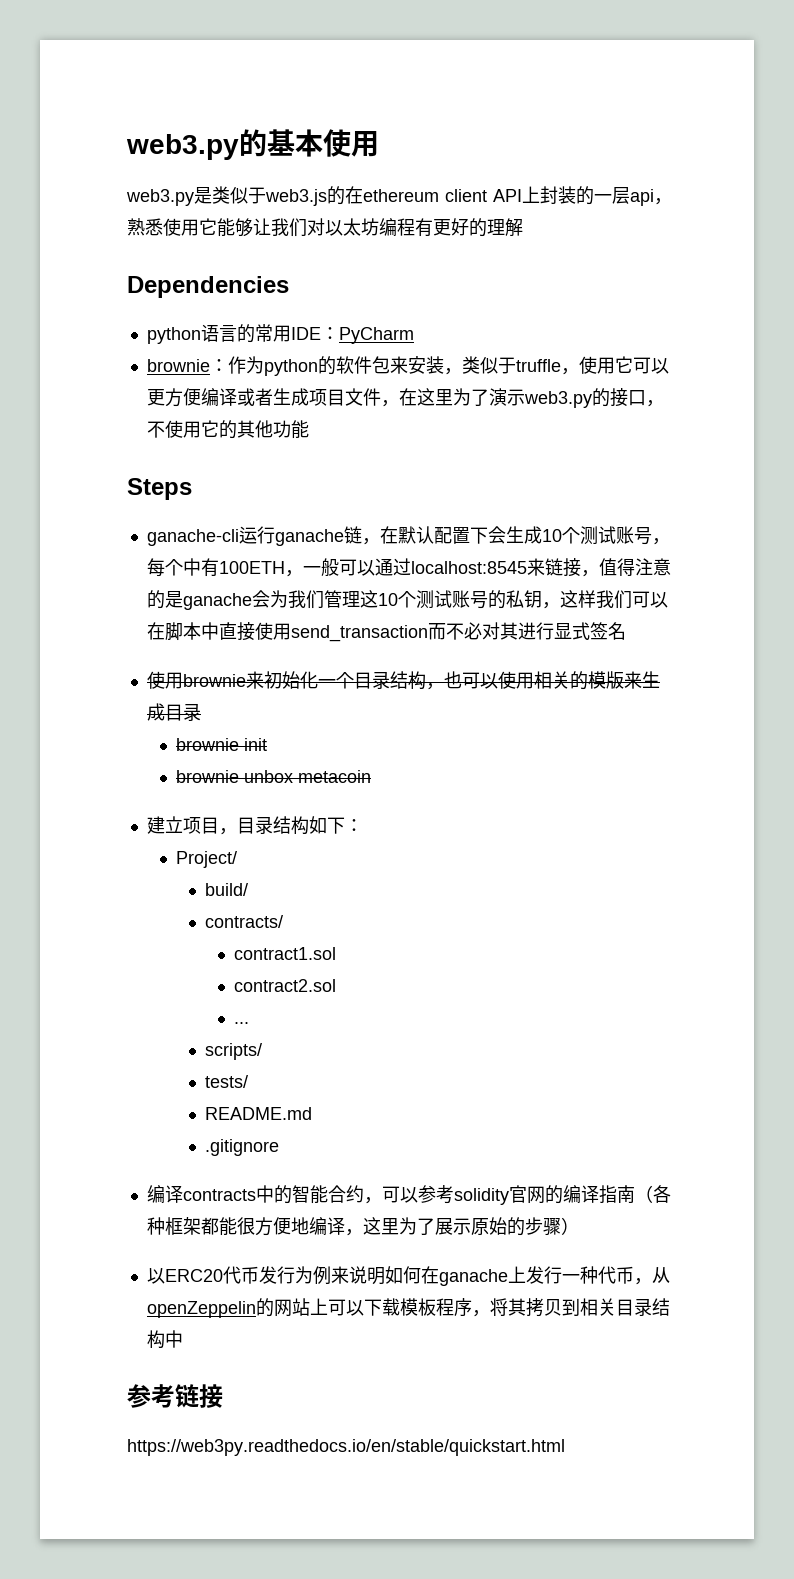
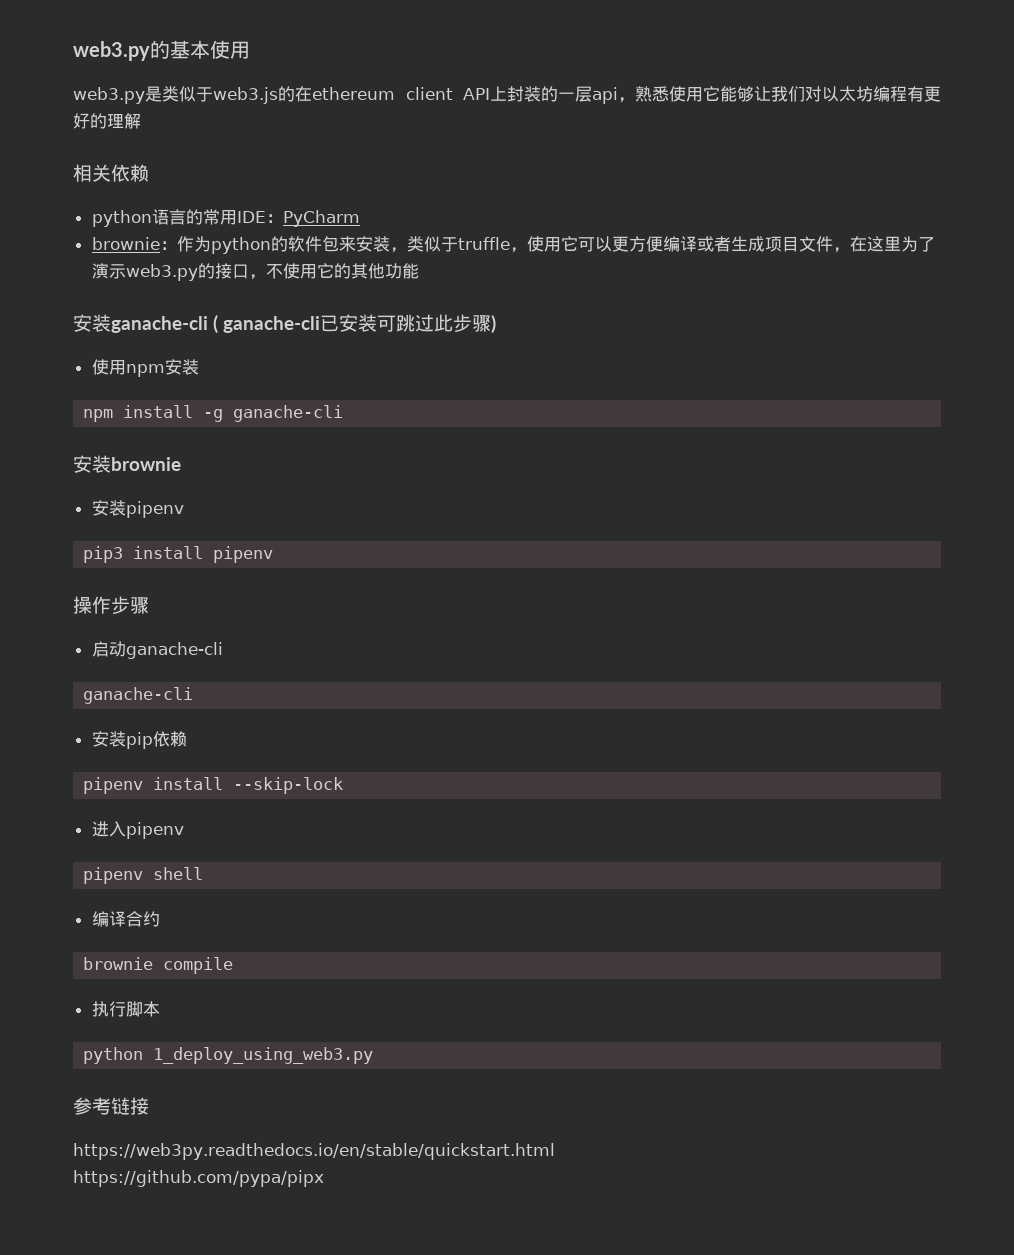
- Dependencies
+ 相关依赖
- Steps
- ganache-cli运行ganache链，在默认配置下会生成10个测试账号，每个中有100ETH，一般可以通过localhost:8545来链接，值得注意的是ganache会为我们管理这10个测试账号的私钥，这样我们可以在脚本中直接使用send_transaction而不必对其进行显式签名
- 使用brownie来初始化一个目录结构，也可以使用相关的模版来生成目录
- brownie init
- brownie unbox metacoin
- 建立项目，目录结构如下：
- Project/
- build/
- contracts/
- contract1.sol
- contract2.sol
- ...
- scripts/
- tests/
- README.md
- .gitignore
- 编译contracts中的智能合约，可以参考solidity官网的编译指南（各种框架都能很方便地编译，这里为了展示原始的步骤）
- 以ERC20代币发行为例来说明如何在ganache上发行一种代币，从openZeppelin的网站上可以下载模板程序，将其拷贝到相关目录结构中
+ 安装ganache-cli ( ganache-cli已安装可跳过此步骤)
+ 使用npm安装
+ npm install -g ganache-cli
+ 安装brownie
+ 安装pipenv
+ pip3 install pipenv
+ 操作步骤
+ 启动ganache-cli
+ ganache-cli
+ 安装pip依赖
+ pipenv install --skip-lock
+ 进入pipenv
+ pipenv shell
+ 编译合约
+ brownie compile
+ 执行脚本
+ python 1_deploy_using_web3.py
+ https://github.com/pypa/pipx

